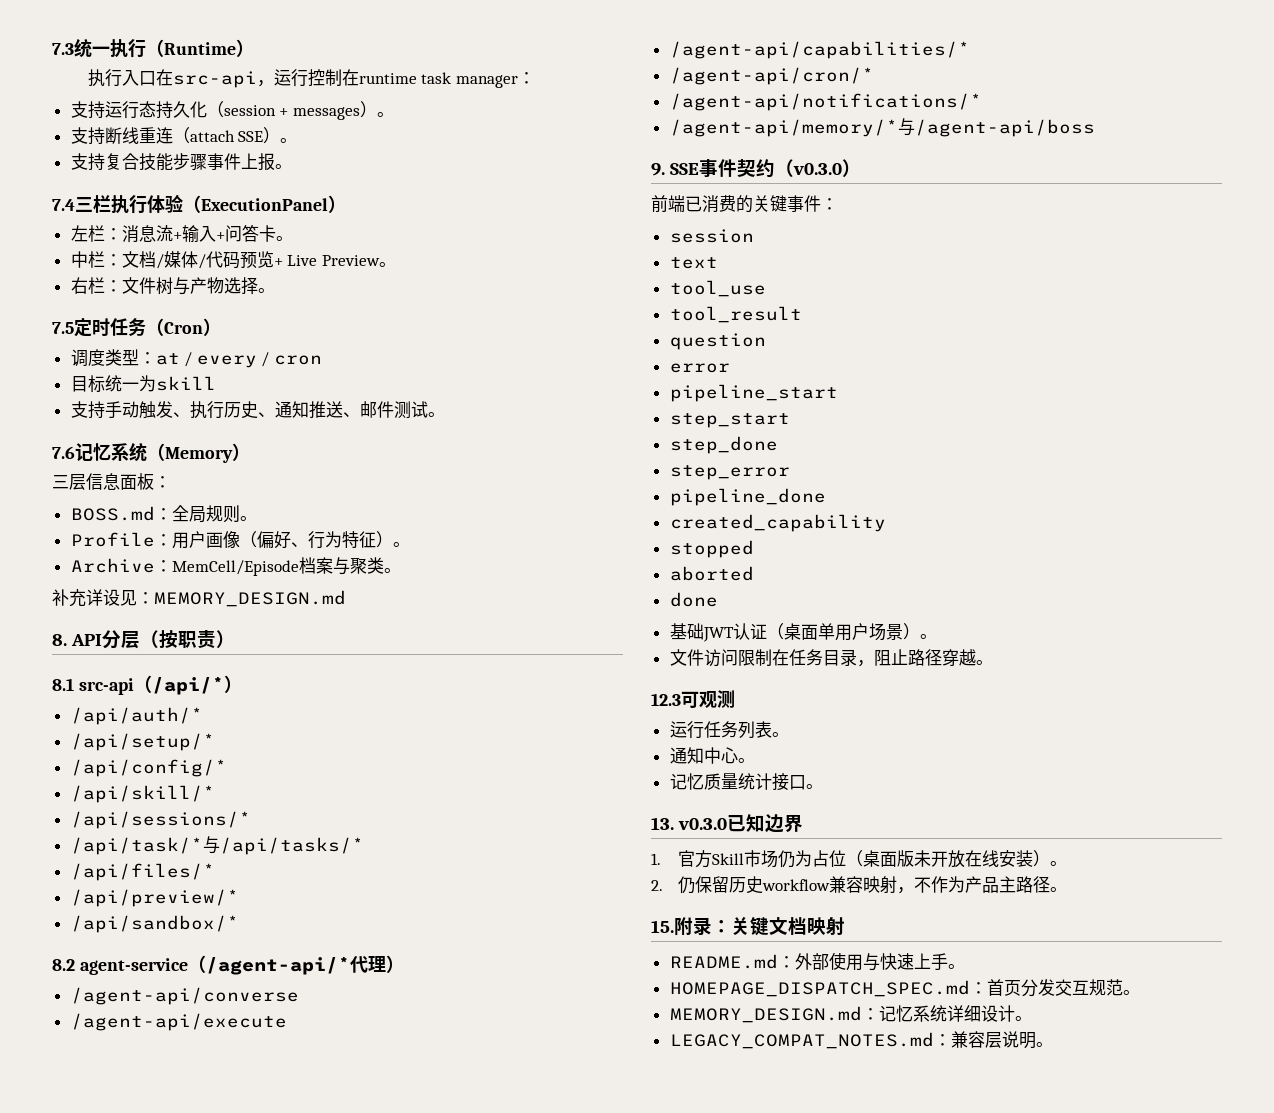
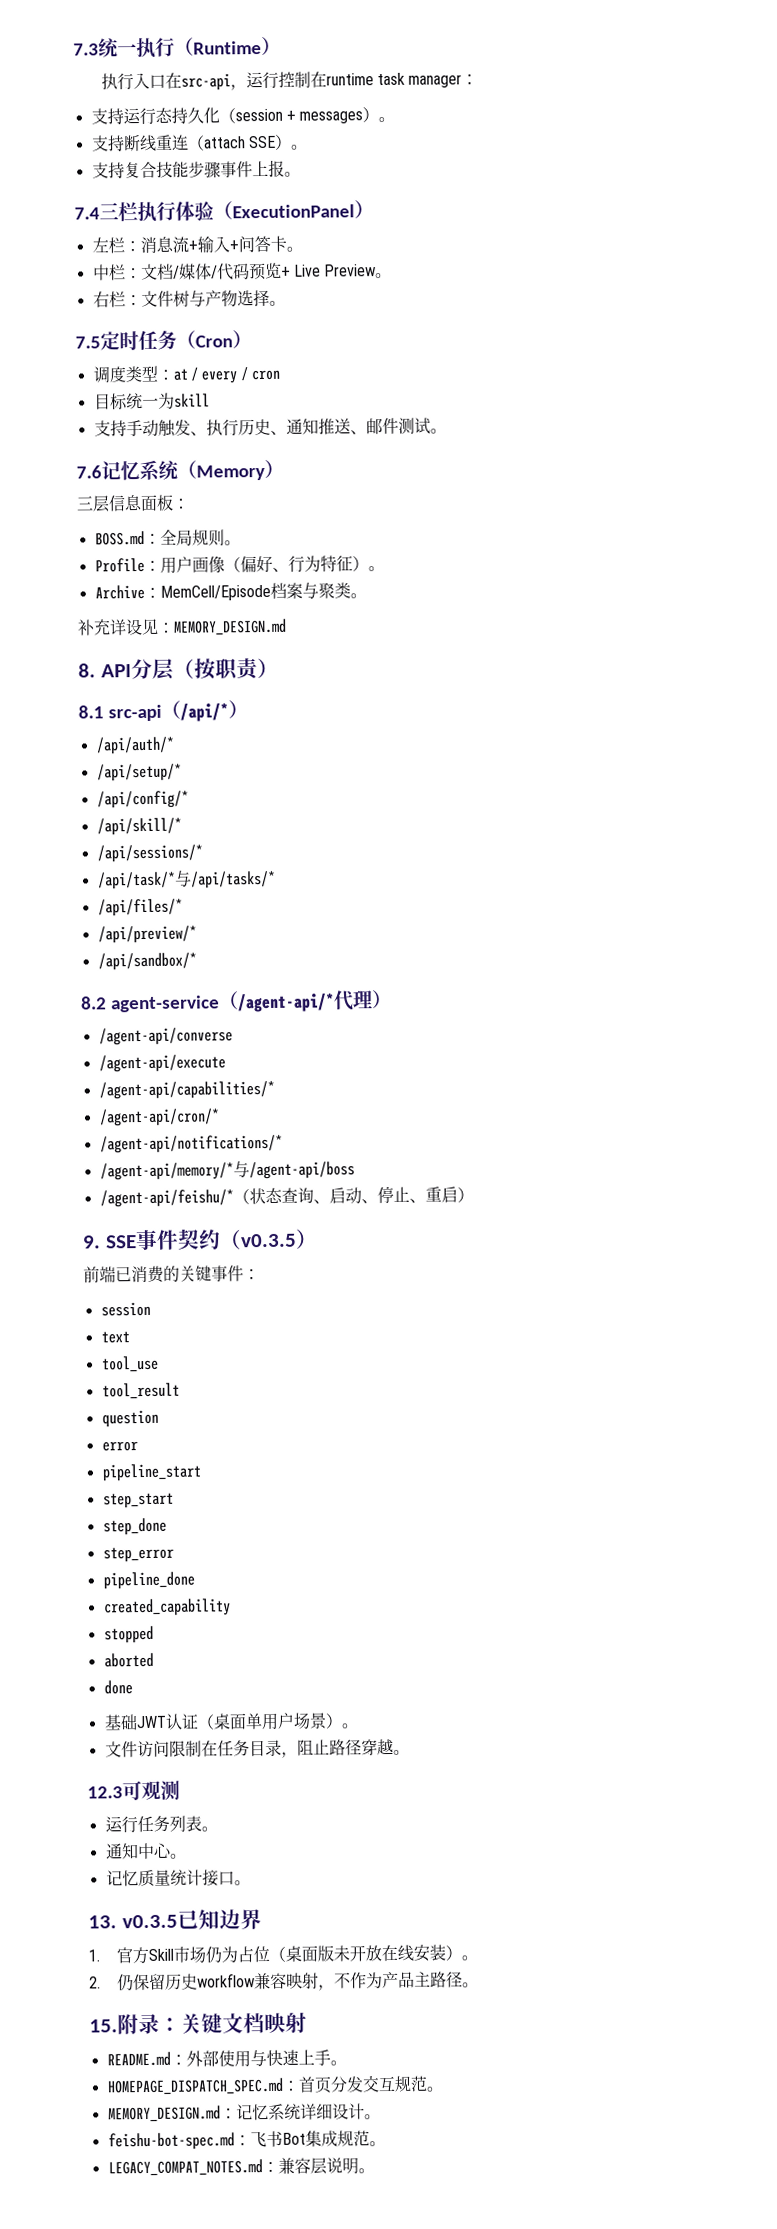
+ /agent-api/feishu/*（状态查询、启动、停止、重启）
- 9. SSE事件契约（v0.3.0）
+ 9. SSE事件契约（v0.3.5）
- 13. v0.3.0已知边界
+ 13. v0.3.5已知边界
+ feishu-bot-spec.md：飞书Bot集成规范。

